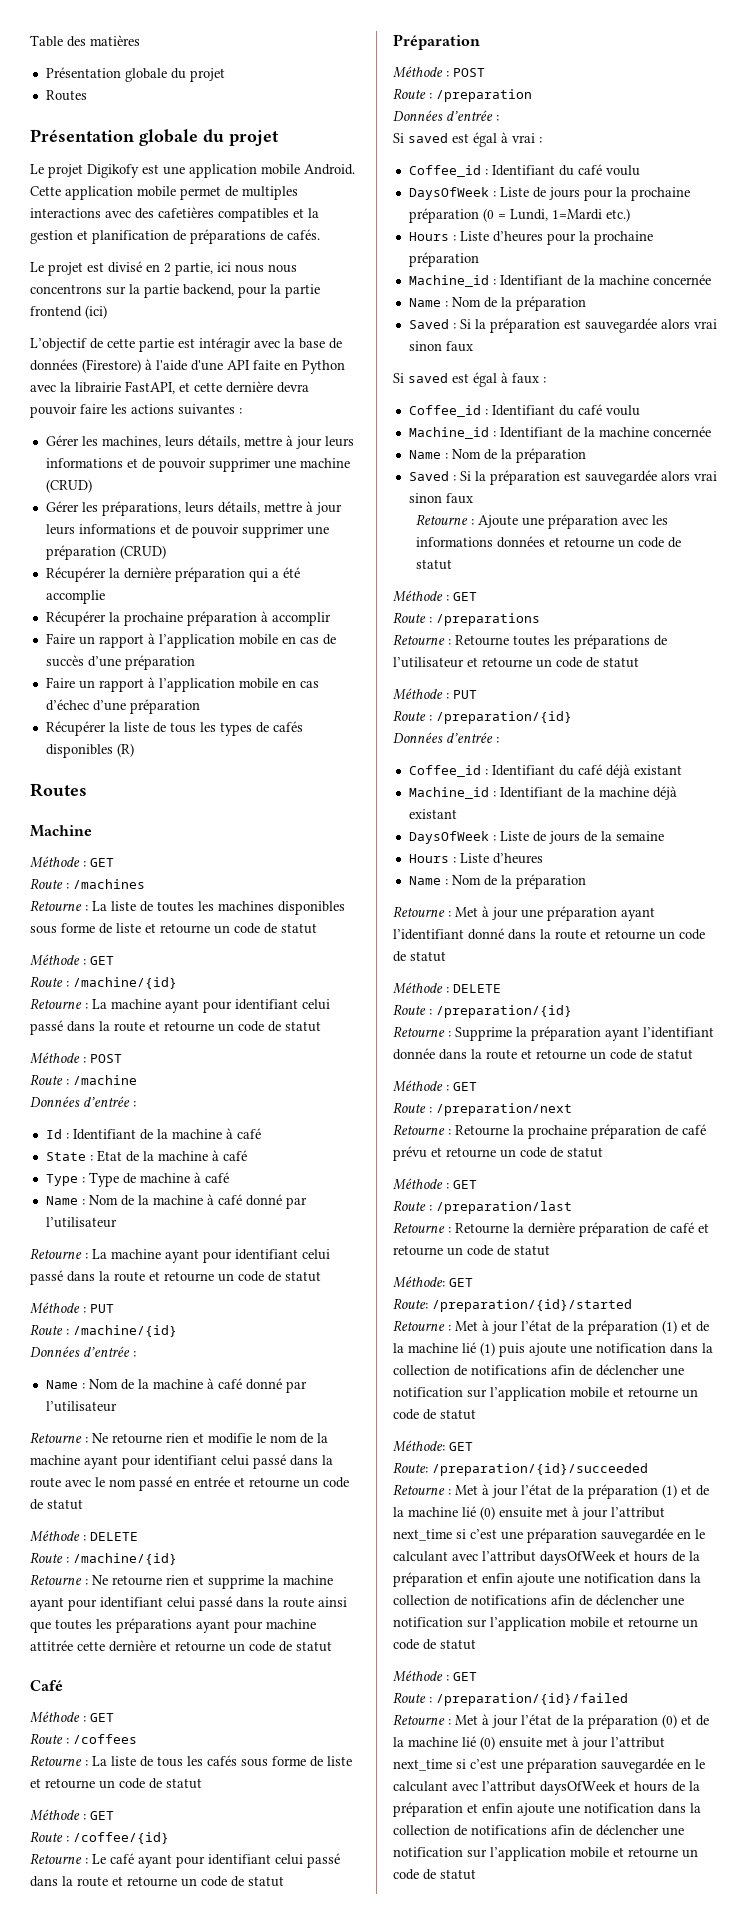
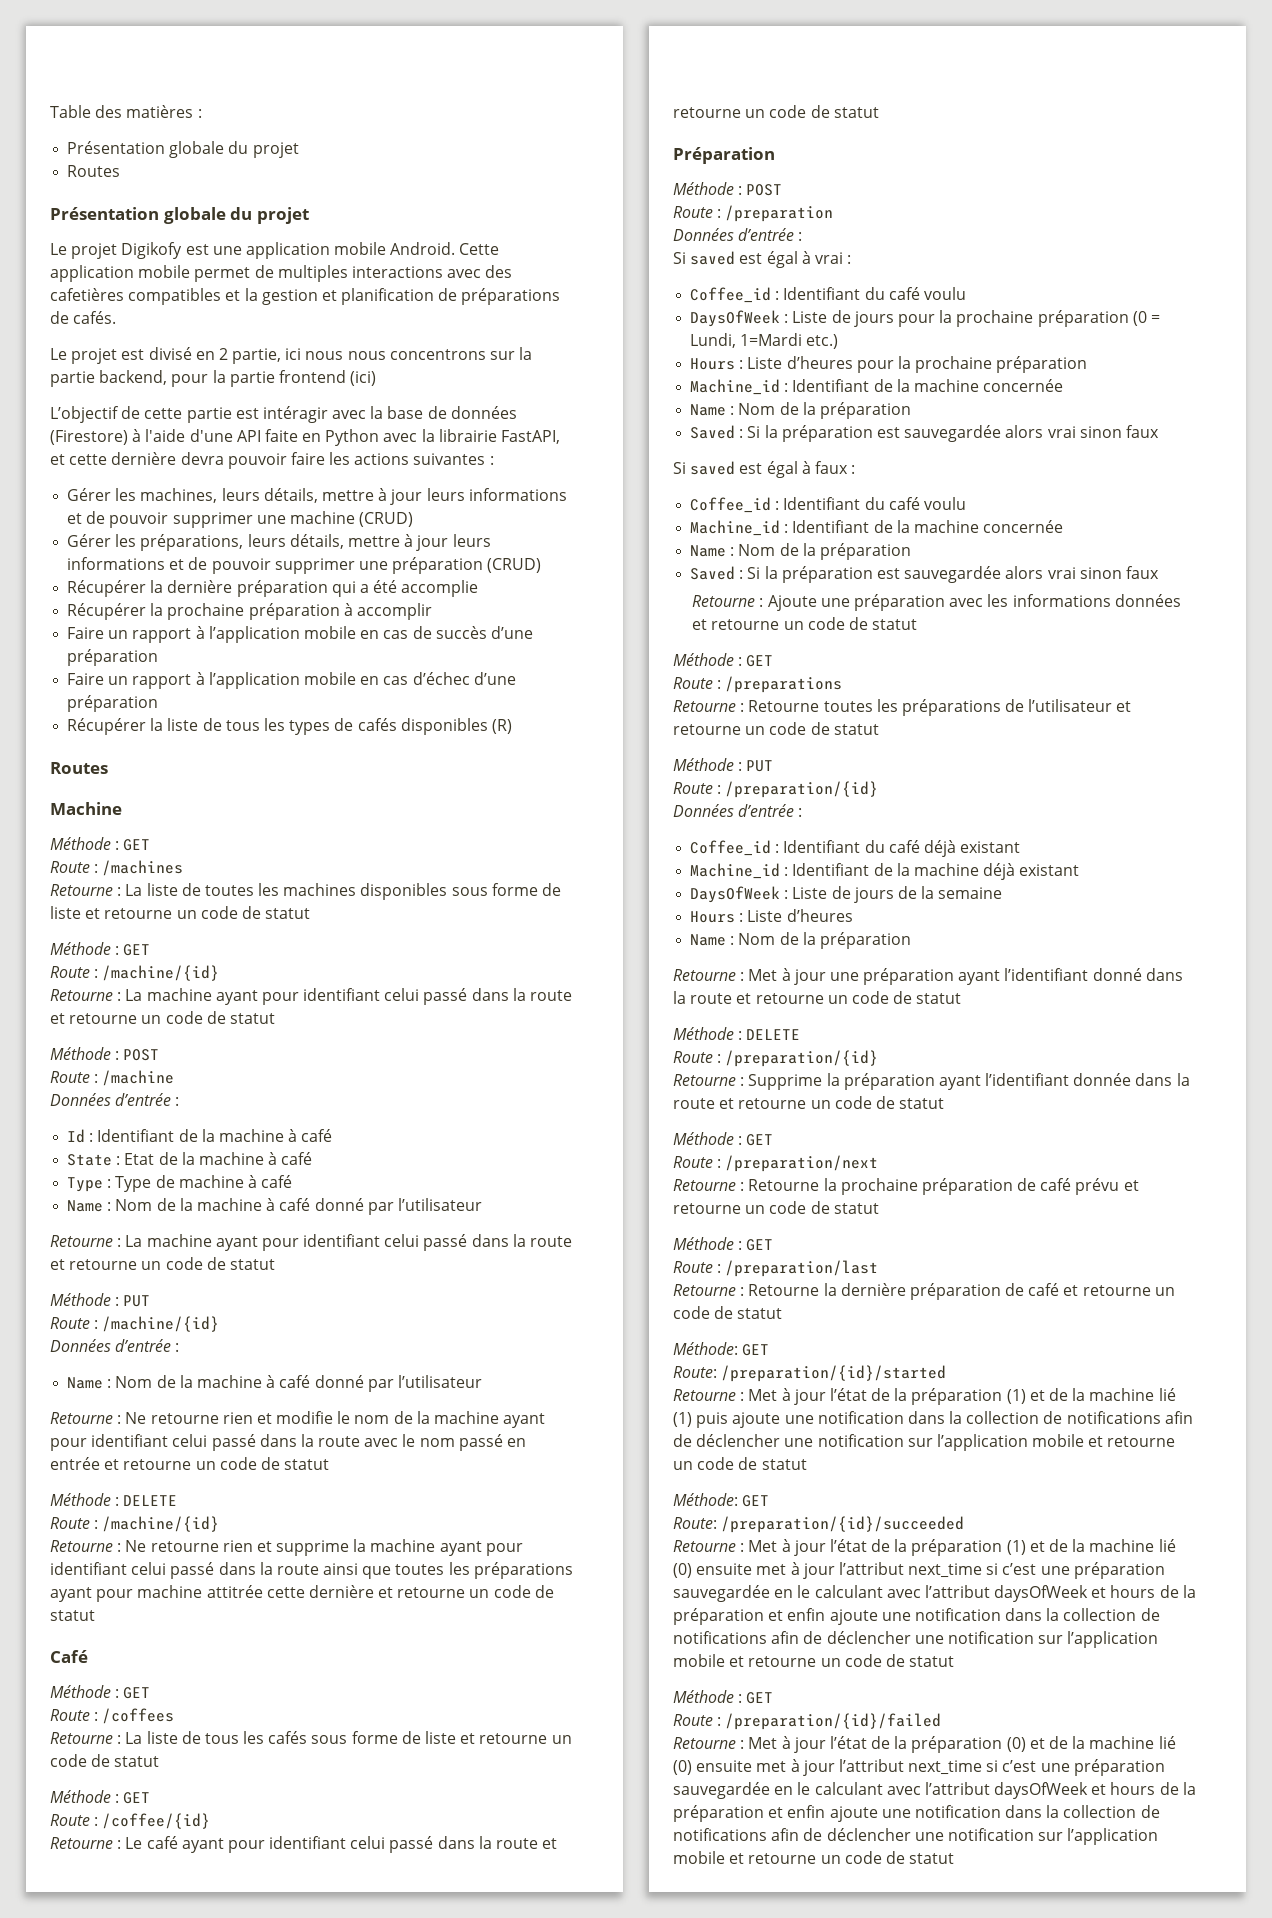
- Table des matières
+ Table des matières :

